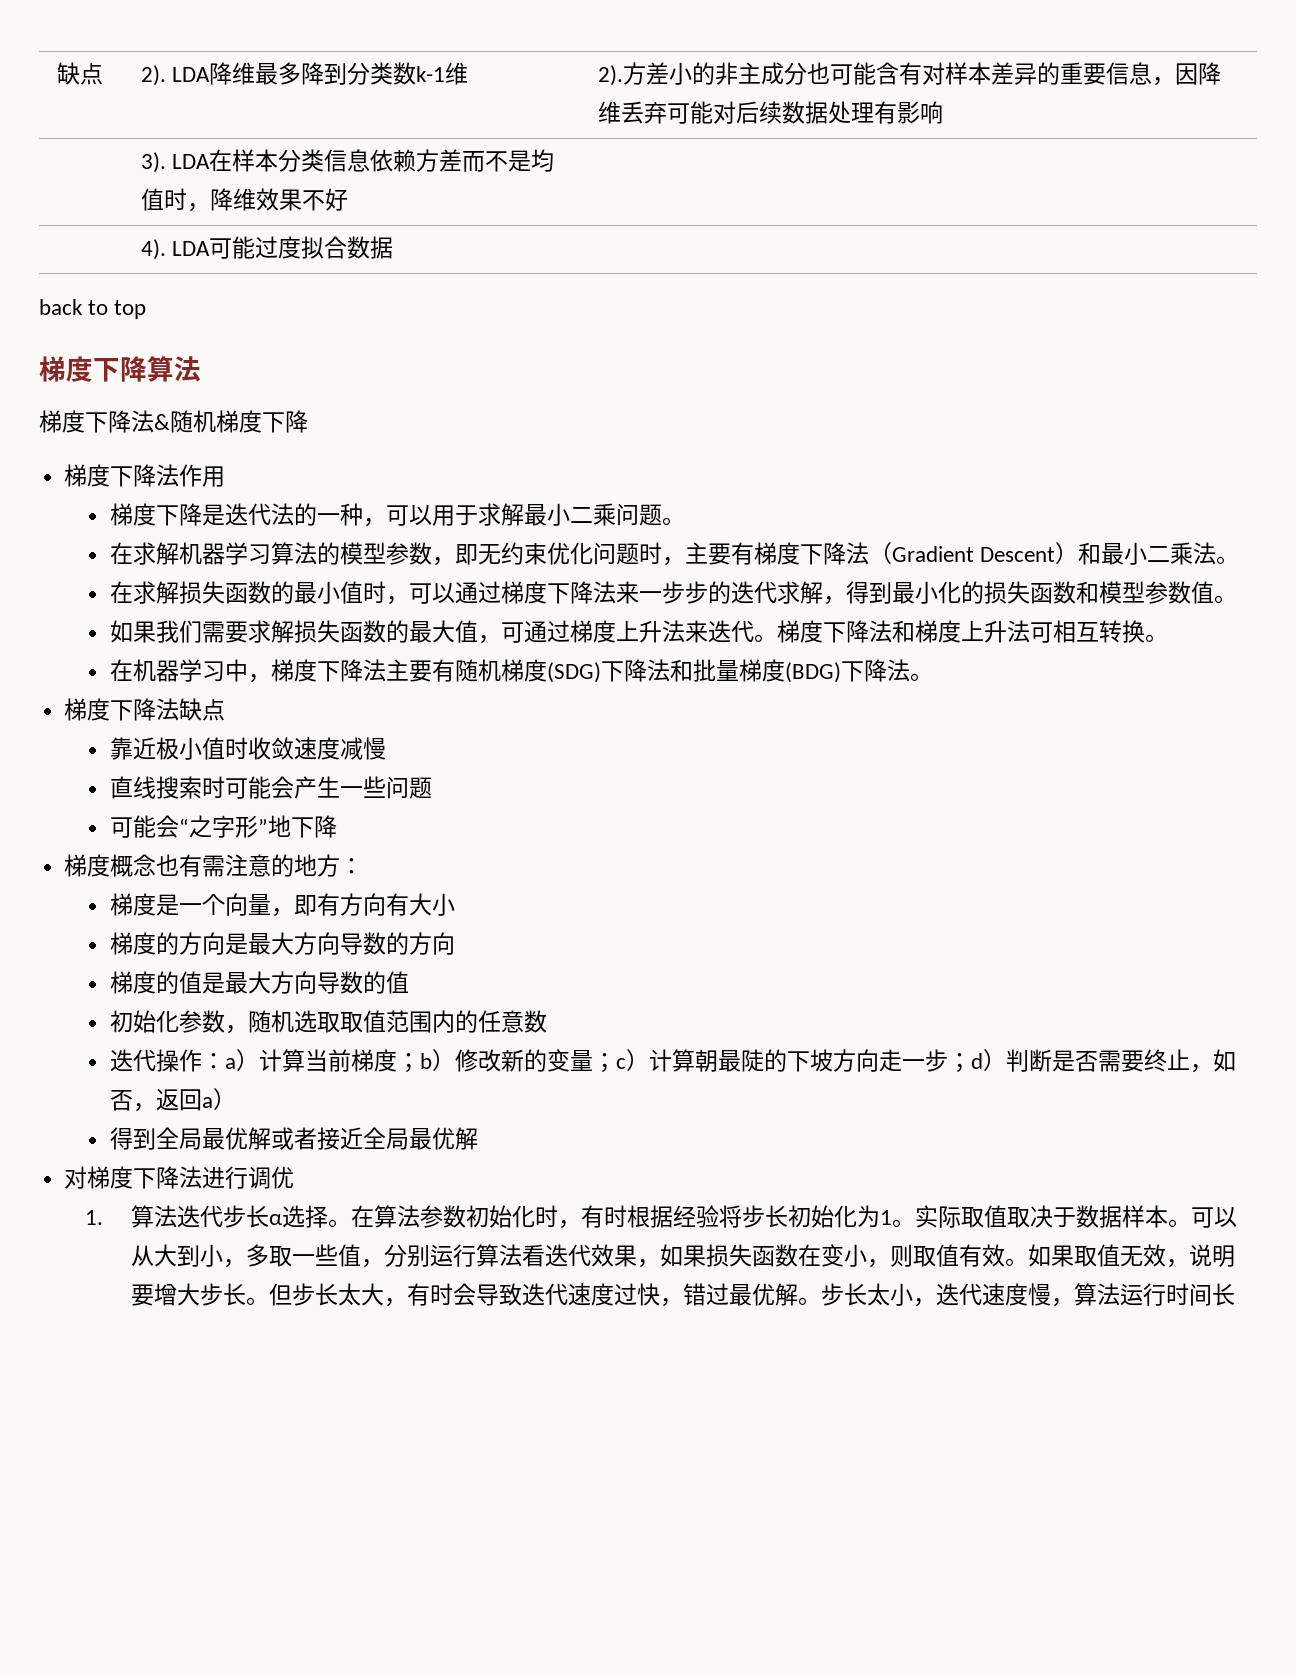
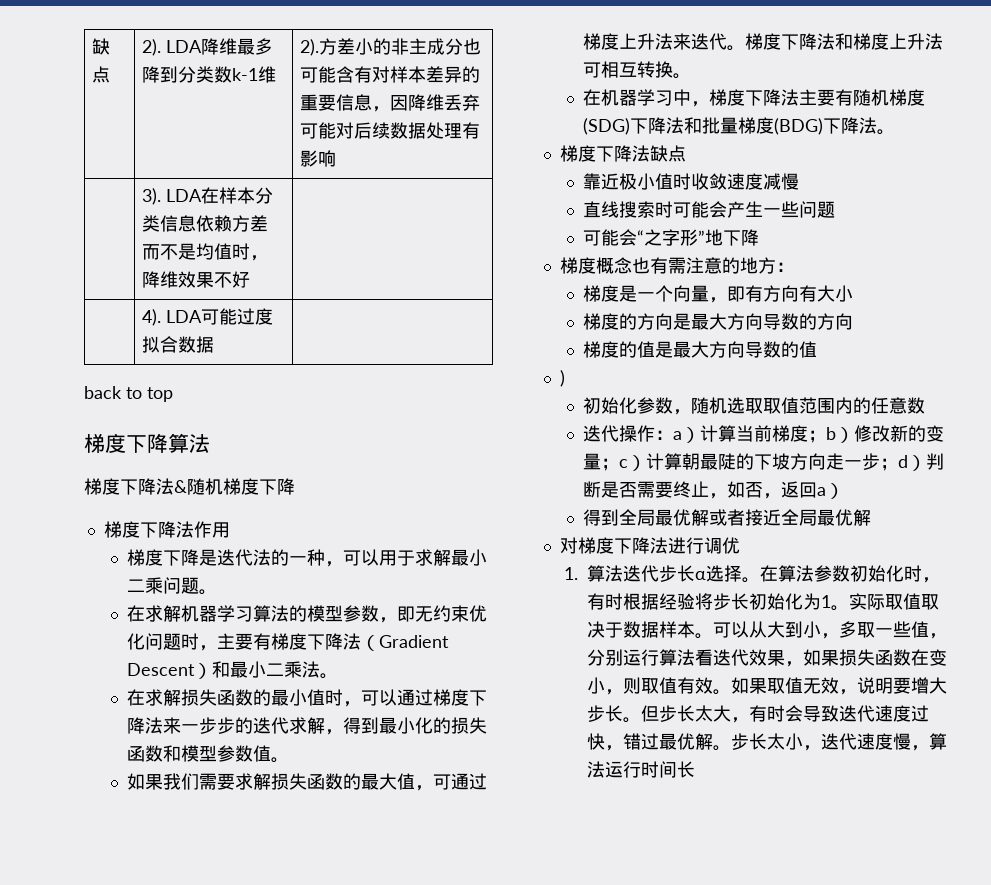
  梯度的值是最大方向导数的值
+ )

